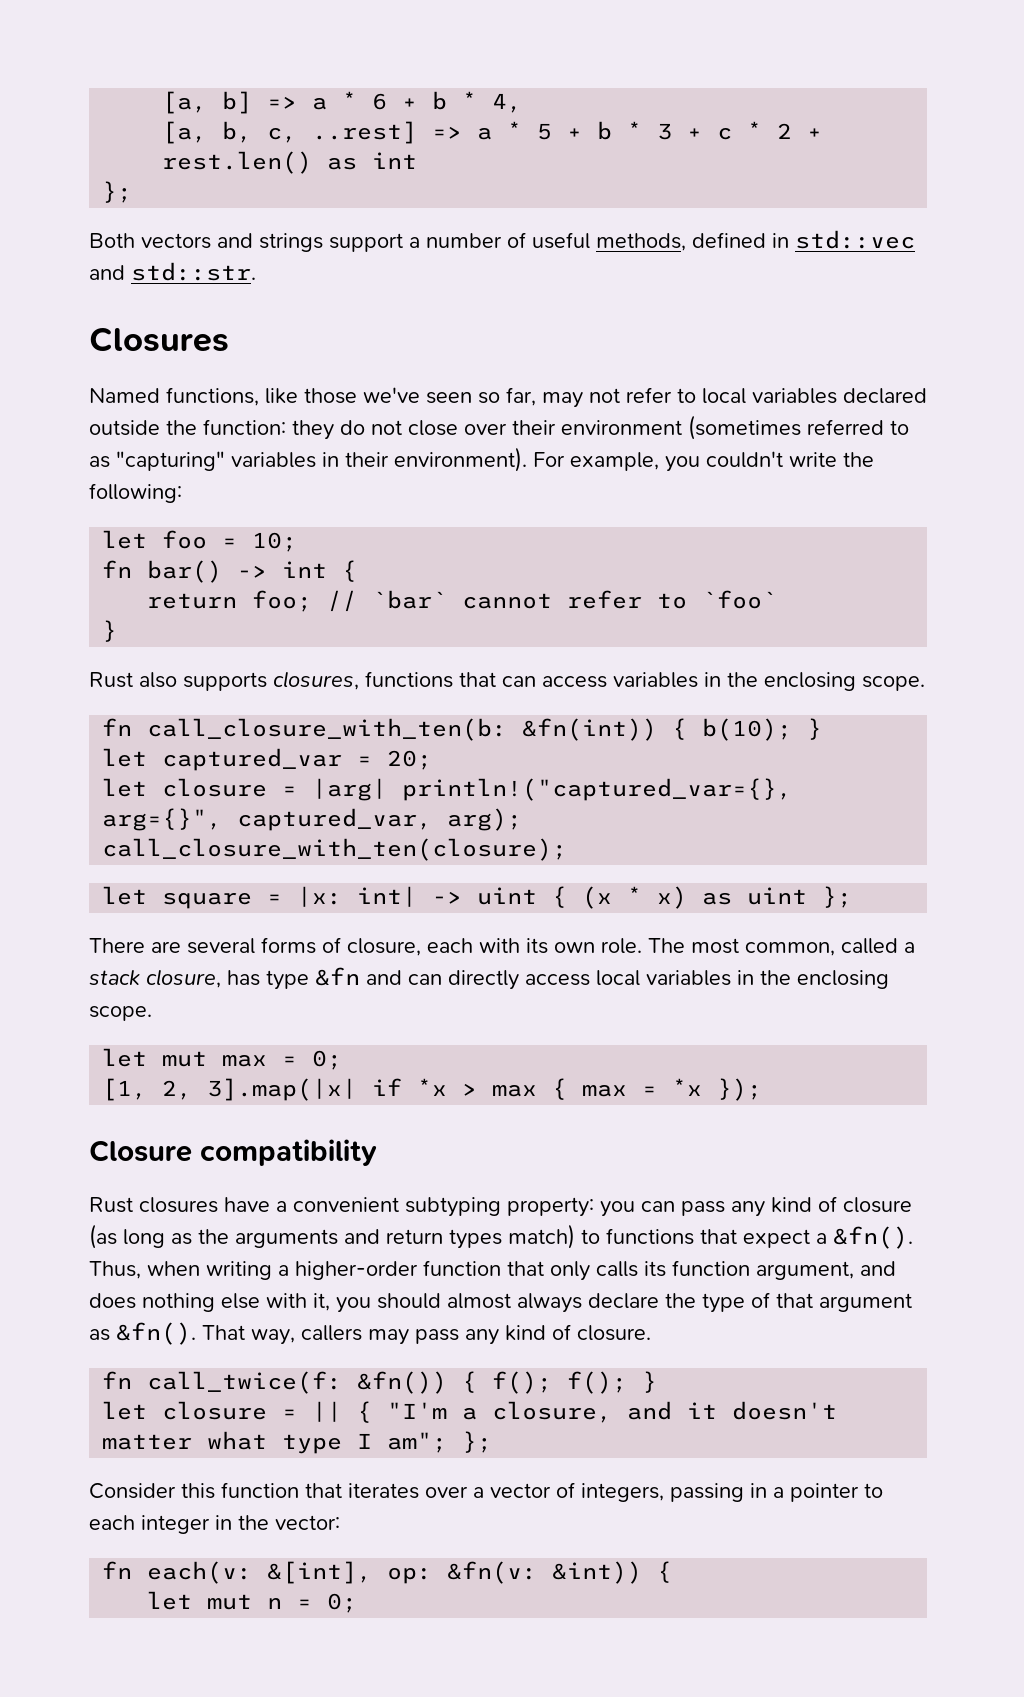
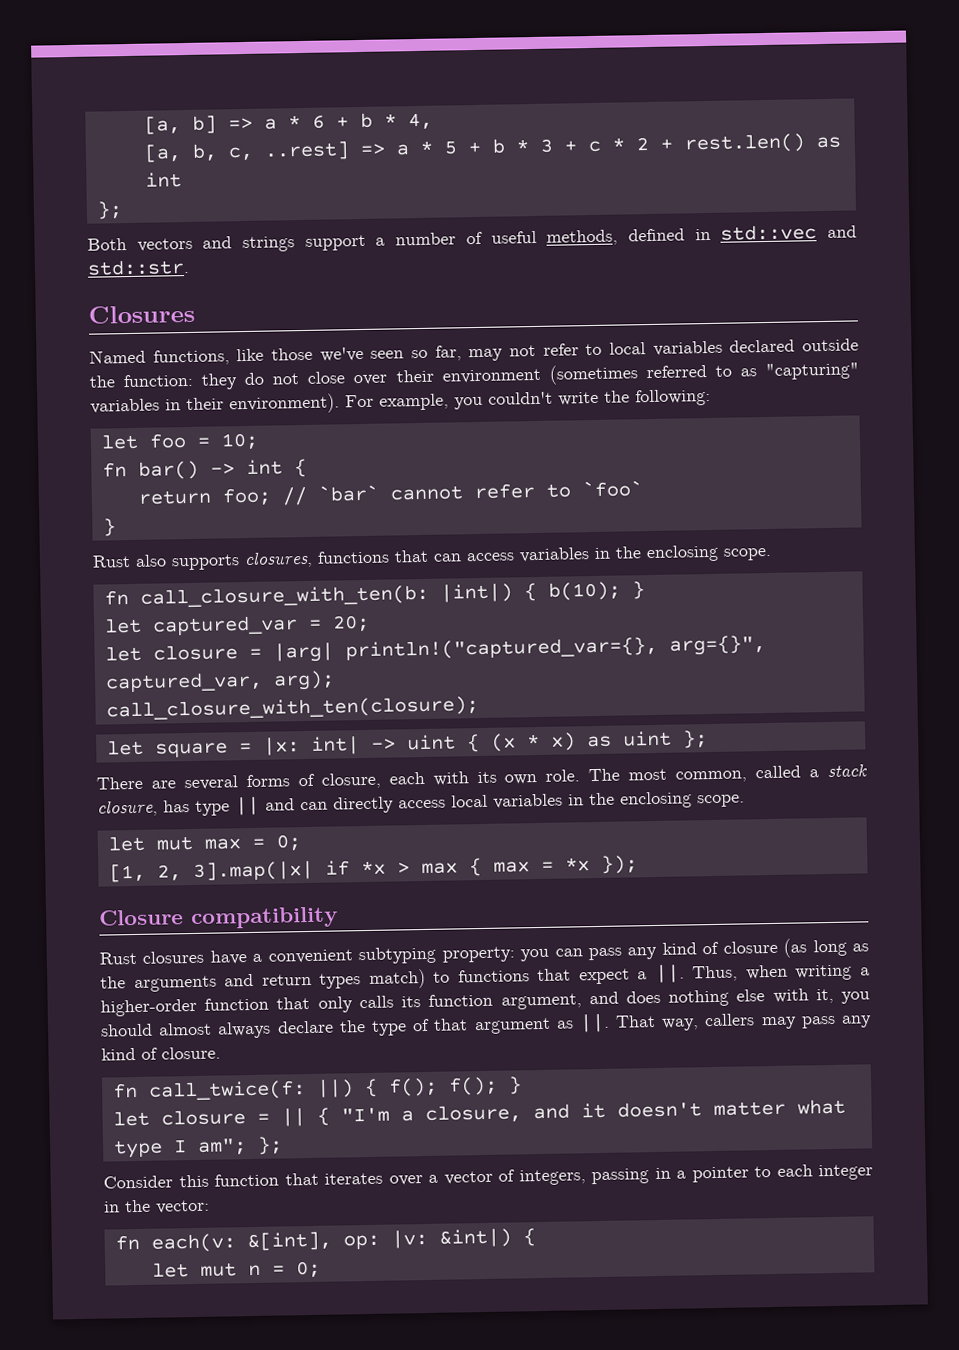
- fn call_closure_with_ten(b: &fn(int)) { b(10); }
+ fn call_closure_with_ten(b: |int|) { b(10); }
- The most common, called a stack closure, has type &fn and can directly access local variables in the enclosing scope.
+ The most common, called a stack closure, has type || and can directly access local variables in the enclosing scope.
- Rust closures have a convenient subtyping property: you can pass any kind of closure (as long as the arguments and return types match) to functions that expect a &fn().
+ Rust closures have a convenient subtyping property: you can pass any kind of closure (as long as the arguments and return types match) to functions that expect a ||.
- Thus, when writing a higher-order function that only calls its function argument, and does nothing else with it, you should almost always declare the type of that argument as &fn().
+ Thus, when writing a higher-order function that only calls its function argument, and does nothing else with it, you should almost always declare the type of that argument as ||.
- fn call_twice(f: &fn()) { f(); f(); }
+ fn call_twice(f: ||) { f(); f(); }
- fn each(v: &[int], op: &fn(v: &int)) {
+ fn each(v: &[int], op: |v: &int|) {

